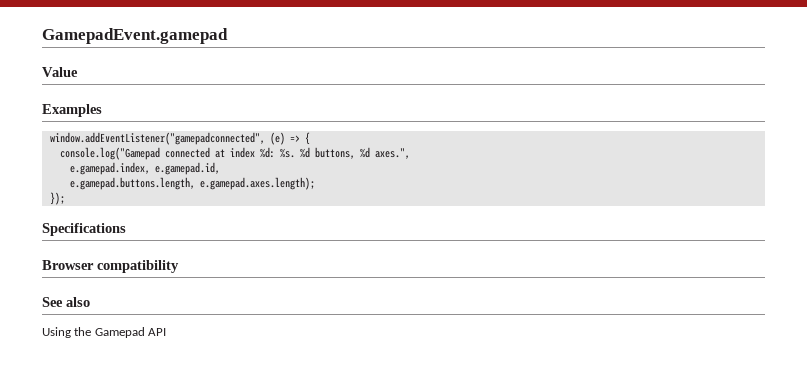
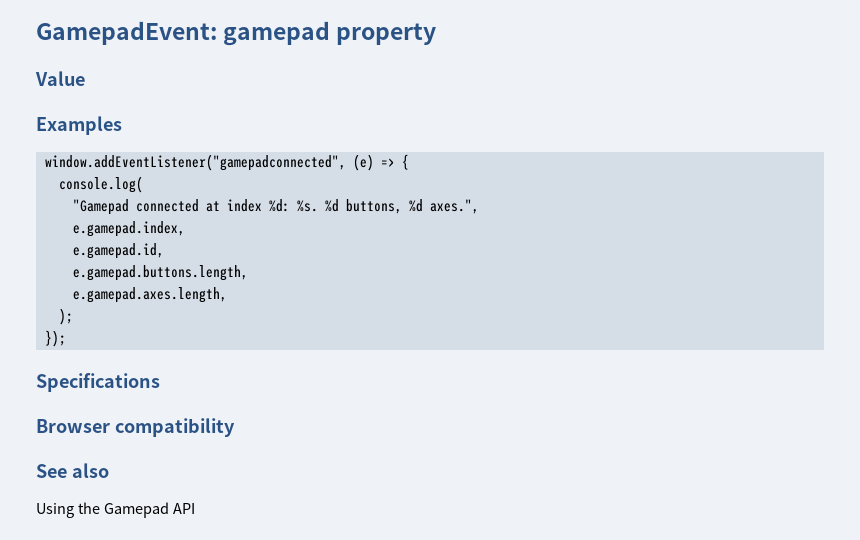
- GamepadEvent.gamepad
+ GamepadEvent: gamepad property
- console.log("Gamepad connected at index %d: %s.
+ console.log(
+ "Gamepad connected at index %d: %s.
- e.gamepad.index, e.gamepad.id,
+ e.gamepad.index,
+ e.gamepad.id,
- e.gamepad.buttons.length, e.gamepad.axes.length);
+ e.gamepad.buttons.length,
+ e.gamepad.axes.length,
+ );

